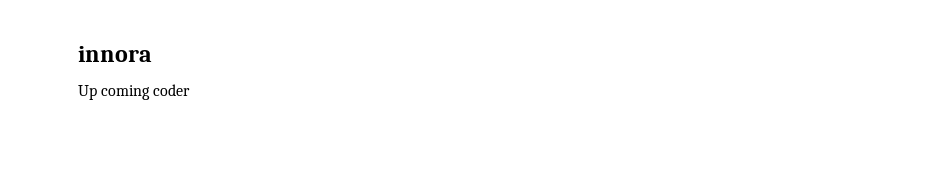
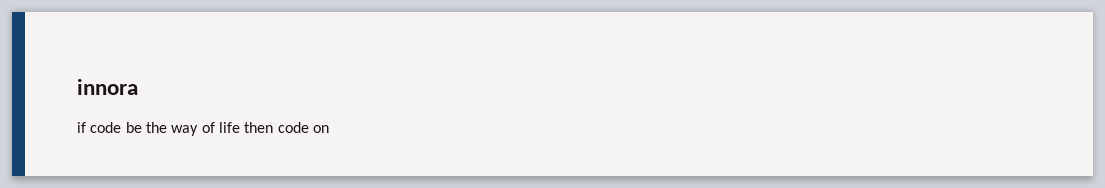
- Up coming coder
+ if code be the way of life then code on

